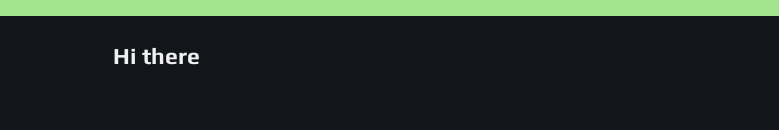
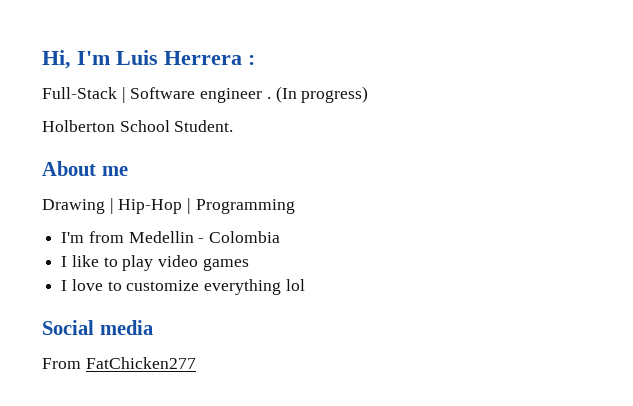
- Hi there
+ Hi, I'm Luis Herrera :
+ Full-Stack | Software engineer . (In progress)
+ Holberton School Student.
+ About me
+ Drawing | Hip-Hop | Programming
+ I'm from Medellin - Colombia
+ I like to play video games
+ I love to customize everything lol
+ Social media
+ From FatChicken277

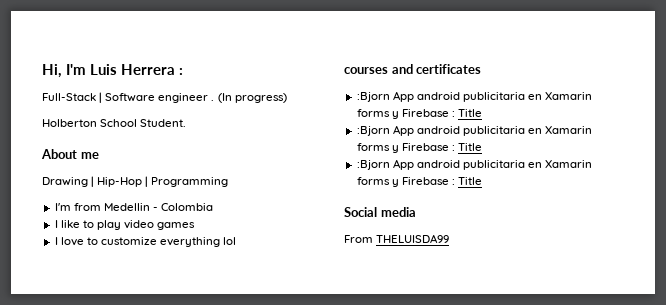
+ courses and certificates
+ :Bjorn App android publicitaria en Xamarin forms y Firebase : Title
+ :Bjorn App android publicitaria en Xamarin forms y Firebase : Title
+ :Bjorn App android publicitaria en Xamarin forms y Firebase : Title
- From FatChicken277
+ From THELUISDA99

